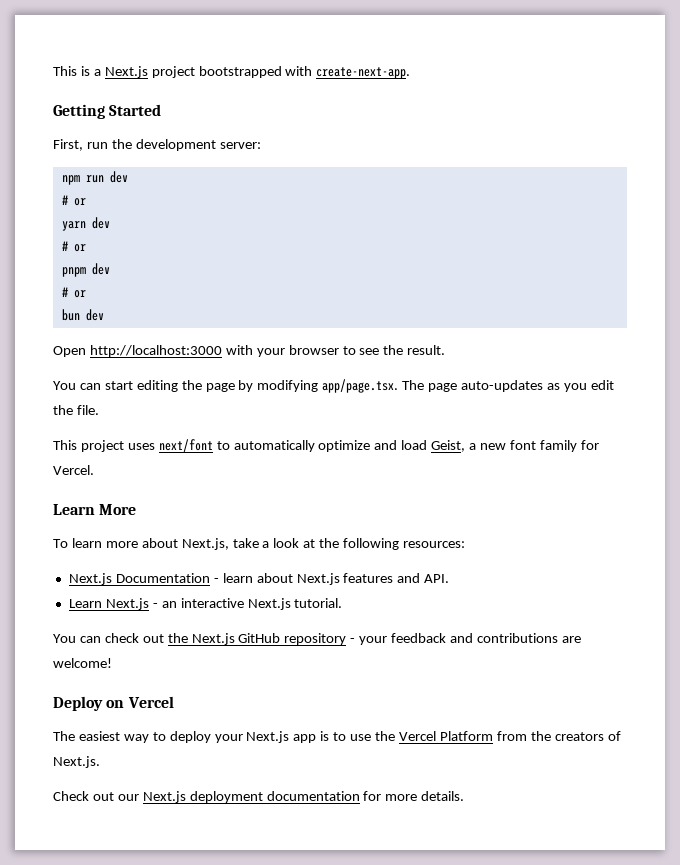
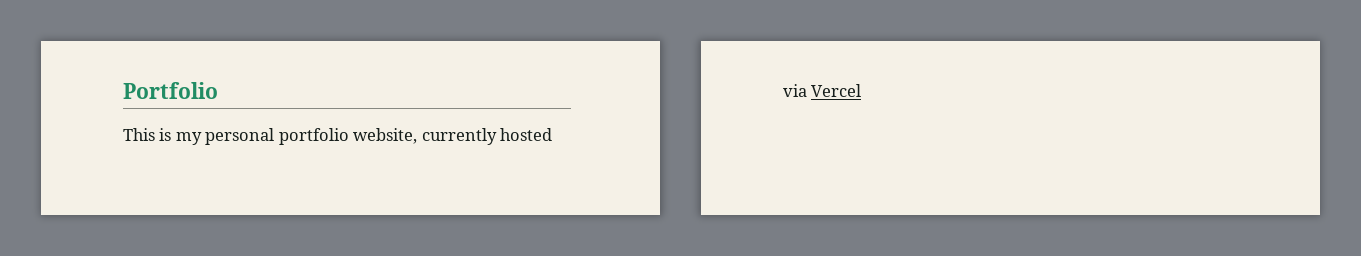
+ Portfolio
- This is a Next.js project bootstrapped with create-next-app.
- Getting Started
- First, run the development server:
- npm run dev
- # or
- yarn dev
- # or
- pnpm dev
- # or
- bun dev
- Open http://localhost:3000 with your browser to see the result.
- You can start editing the page by modifying app/page.tsx. The page auto-updates as you edit the file.
- This project uses next/font to automatically optimize and load Geist, a new font family for Vercel.
- Learn More
- To learn more about Next.js, take a look at the following resources:
- Next.js Documentation - learn about Next.js features and API.
- Learn Next.js - an interactive Next.js tutorial.
- You can check out the Next.js GitHub repository - your feedback and contributions are welcome!
- Deploy on Vercel
- The easiest way to deploy your Next.js app is to use the Vercel Platform from the creators of Next.js.
- Check out our Next.js deployment documentation for more details.
+ This is my personal portfolio website, currently hosted via Vercel

